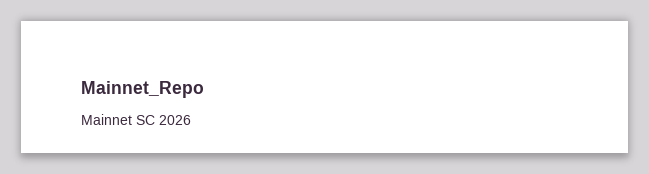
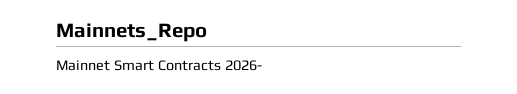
- Mainnet_Repo
+ Mainnets_Repo
- Mainnet SC 2026
+ Mainnet Smart Contracts 2026-

